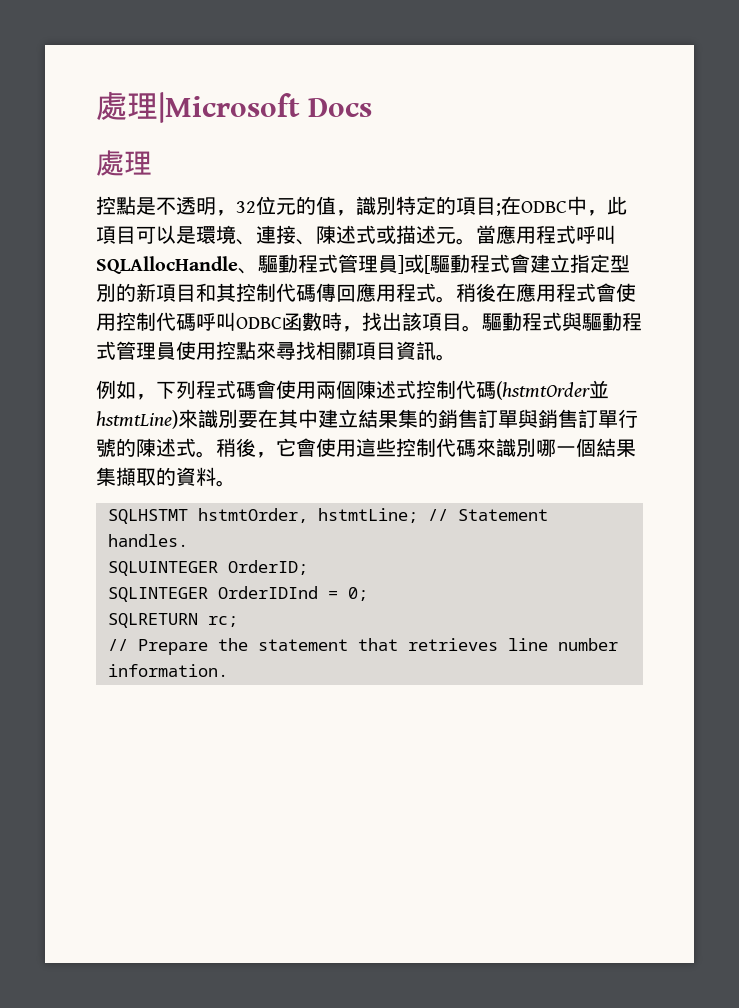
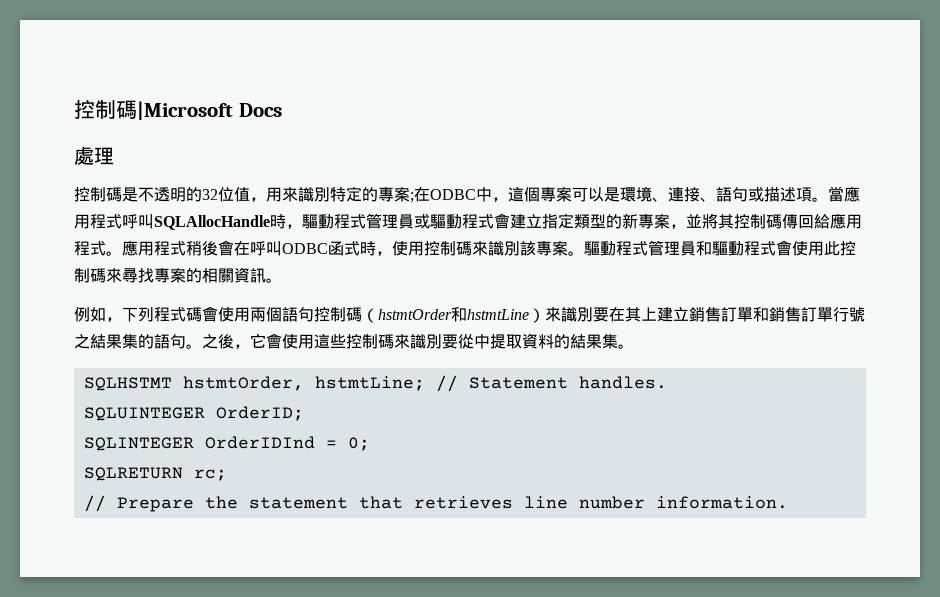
- 處理|Microsoft Docs
+ 控制碼|Microsoft Docs
- 控點是不透明，32位元的值，識別特定的項目;在ODBC中，此項目可以是環境、連接、陳述式或描述元。
+ 控制碼是不透明的32位值，用來識別特定的專案;在ODBC中，這個專案可以是環境、連接、語句或描述項。
- 當應用程式呼叫SQLAllocHandle、驅動程式管理員]或[驅動程式會建立指定型別的新項目和其控制代碼傳回應用程式。
+ 當應用程式呼叫SQLAllocHandle時，驅動程式管理員或驅動程式會建立指定類型的新專案，並將其控制碼傳回給應用程式。
- 稍後在應用程式會使用控制代碼呼叫ODBC函數時，找出該項目。驅動程式與驅動程式管理員使用控點來尋找相關項目資訊。
+ 應用程式稍後會在呼叫ODBC函式時，使用控制碼來識別該專案。驅動程式管理員和驅動程式會使用此控制碼來尋找專案的相關資訊。
- 例如，下列程式碼會使用兩個陳述式控制代碼(hstmtOrder並hstmtLine)來識別要在其中建立結果集的銷售訂單與銷售訂單行號的陳述式。稍後，它會使用這些控制代碼來識別哪一個結果集擷取的資料。
+ 例如，下列程式碼會使用兩個語句控制碼（hstmtOrder和hstmtLine）來識別要在其上建立銷售訂單和銷售訂單行號之結果集的語句。之後，它會使用這些控制碼來識別要從中提取資料的結果集。

